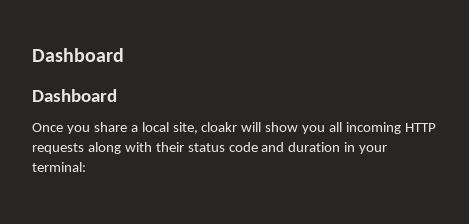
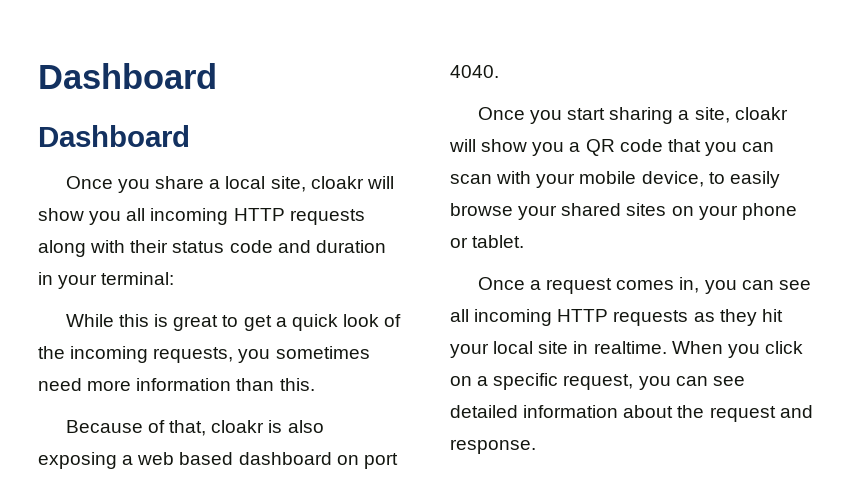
+ While this is great to get a quick look of the incoming requests, you sometimes need more information than this.
+ Because of that, cloakr is also exposing a web based dashboard on port 4040.
+ Once you start sharing a site, cloakr will show you a QR code that you can scan with your mobile device, to easily browse your shared sites on your phone or tablet.
+ Once a request comes in, you can see all incoming HTTP requests as they hit your local site in realtime. When you click on a specific request, you can see detailed information about the request and response.

